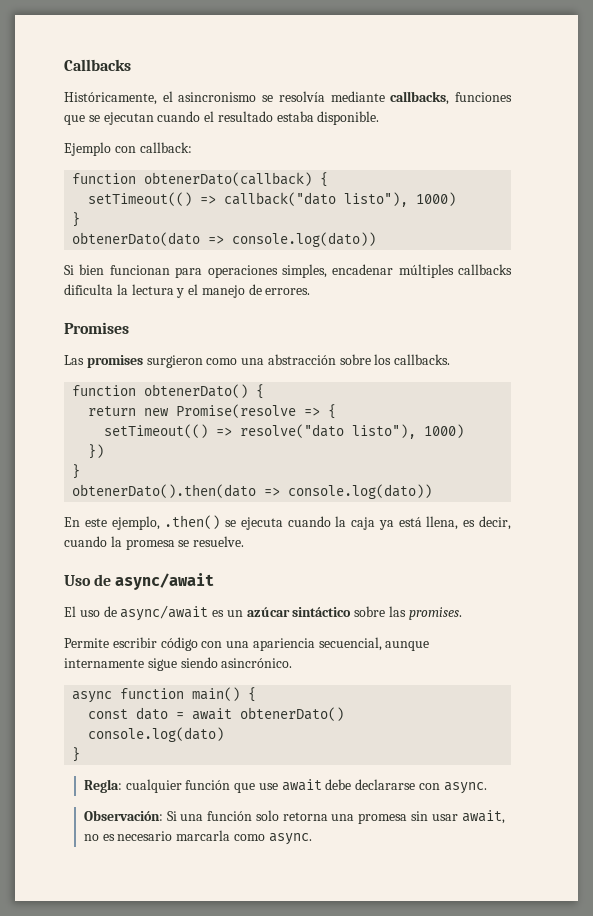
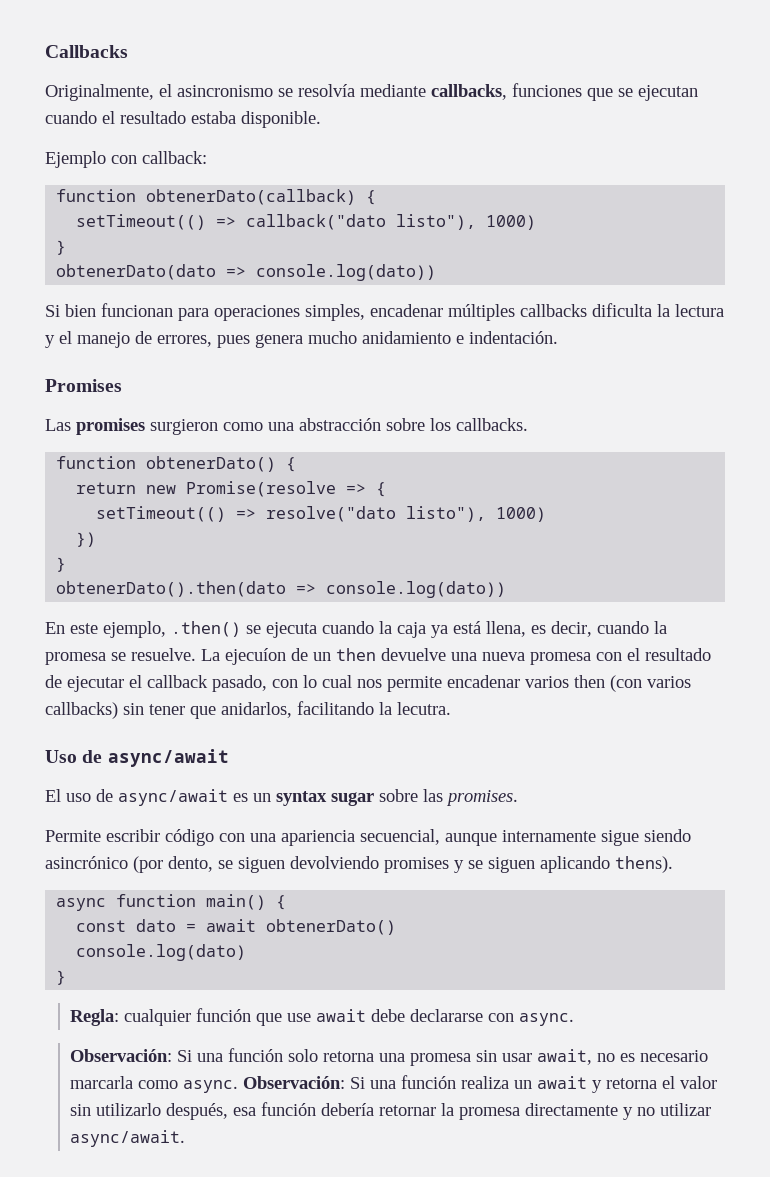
- Históricamente, el asincronismo se resolvía mediante callbacks, funciones que se ejecutan cuando el resultado estaba disponible.
+ Originalmente, el asincronismo se resolvía mediante callbacks, funciones que se ejecutan cuando el resultado estaba disponible.
- Si bien funcionan para operaciones simples, encadenar múltiples callbacks dificulta la lectura y el manejo de errores.
+ Si bien funcionan para operaciones simples, encadenar múltiples callbacks dificulta la lectura y el manejo de errores, pues genera mucho anidamiento e indentación.
+ La ejecuíon de un then devuelve una nueva promesa con el resultado de ejecutar el callback pasado, con lo cual nos permite encadenar varios then (con varios callbacks) sin tener que anidarlos, facilitando la lecutra.
- El uso de async/await es un azúcar sintáctico sobre las promises.
+ El uso de async/await es un syntax sugar sobre las promises.
- Permite escribir código con una apariencia secuencial, aunque internamente sigue siendo asincrónico.
+ Permite escribir código con una apariencia secuencial, aunque internamente sigue siendo asincrónico (por dento, se siguen devolviendo promises y se siguen aplicando thens).
+ Observación: Si una función realiza un await y retorna el valor sin utilizarlo después, esa función debería retornar la promesa directamente y no utilizar async/await.

